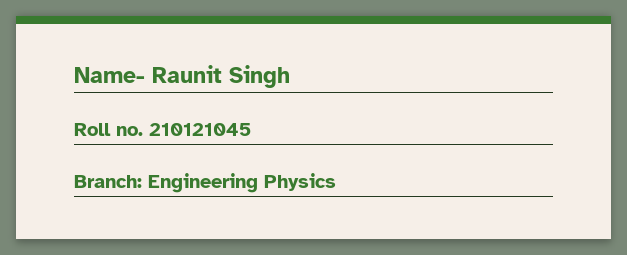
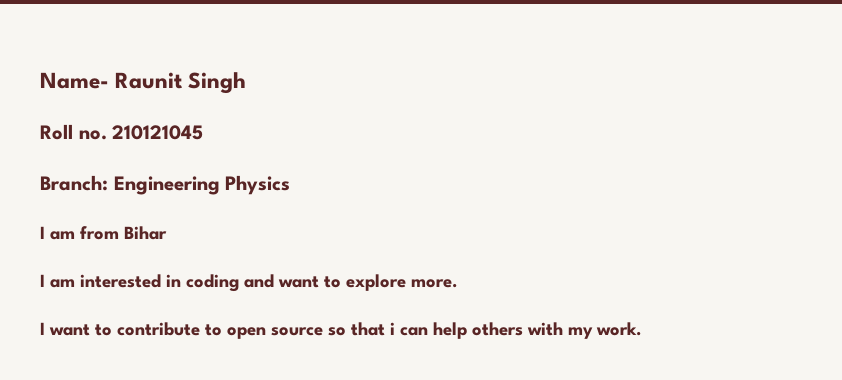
+ I am from Bihar
+ I am interested in coding and want to explore more.
+ I want to contribute to open source so that i can help others with my work.

